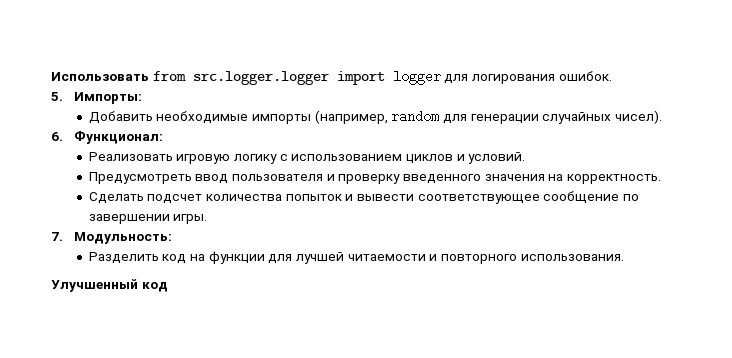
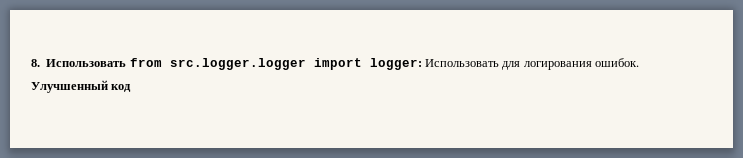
- Использовать from src.logger.logger import logger для логирования ошибок.
+ 8. Использовать from src.logger.logger import logger: Использовать для логирования ошибок.
- 5. Импорты:
- Добавить необходимые импорты (например, random для генерации случайных чисел).
- 6. Функционал:
- Реализовать игровую логику с использованием циклов и условий.
- Предусмотреть ввод пользователя и проверку введенного значения на корректность.
- Сделать подсчет количества попыток и вывести соответствующее сообщение по завершении игры.
- 7. Модульность:
- Разделить код на функции для лучшей читаемости и повторного использования.

